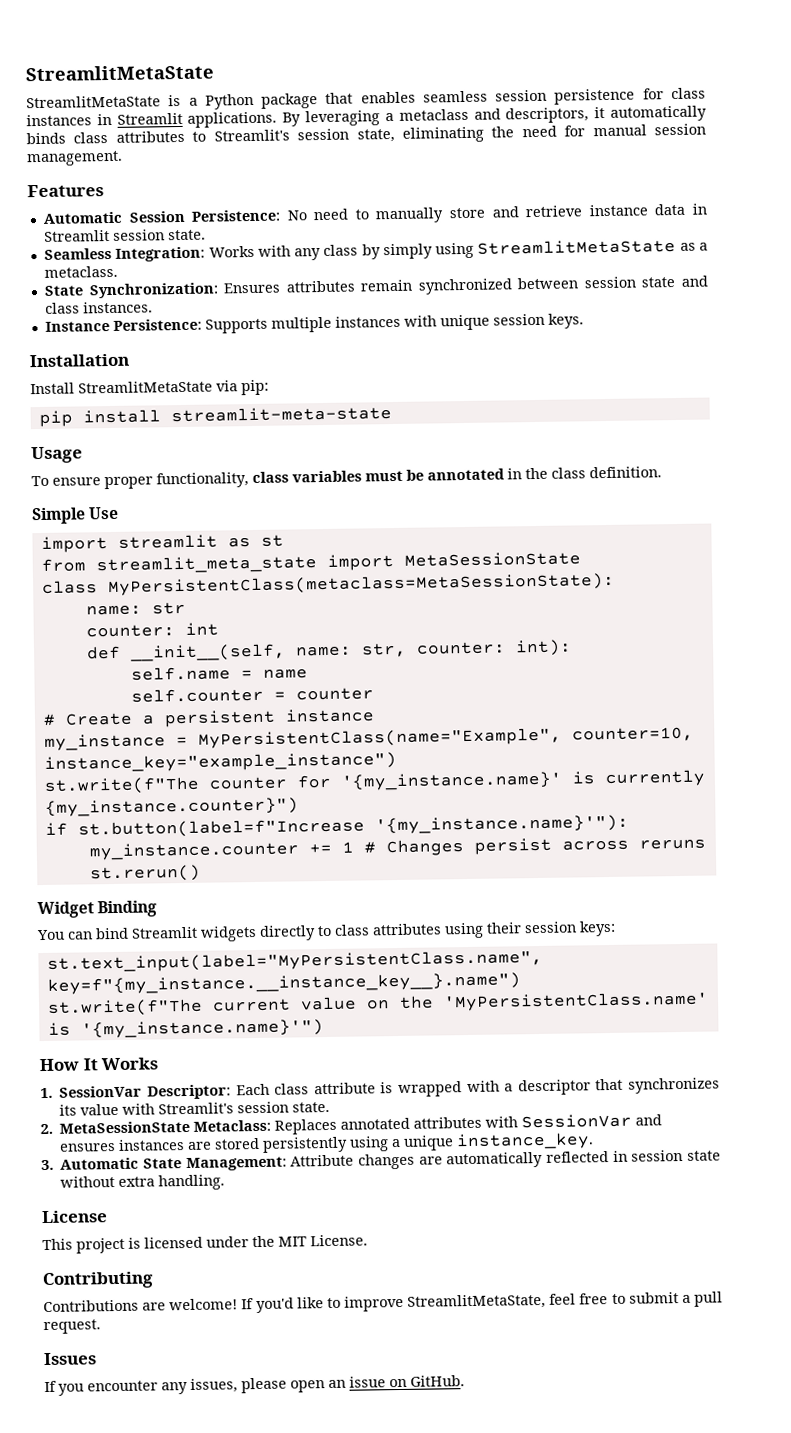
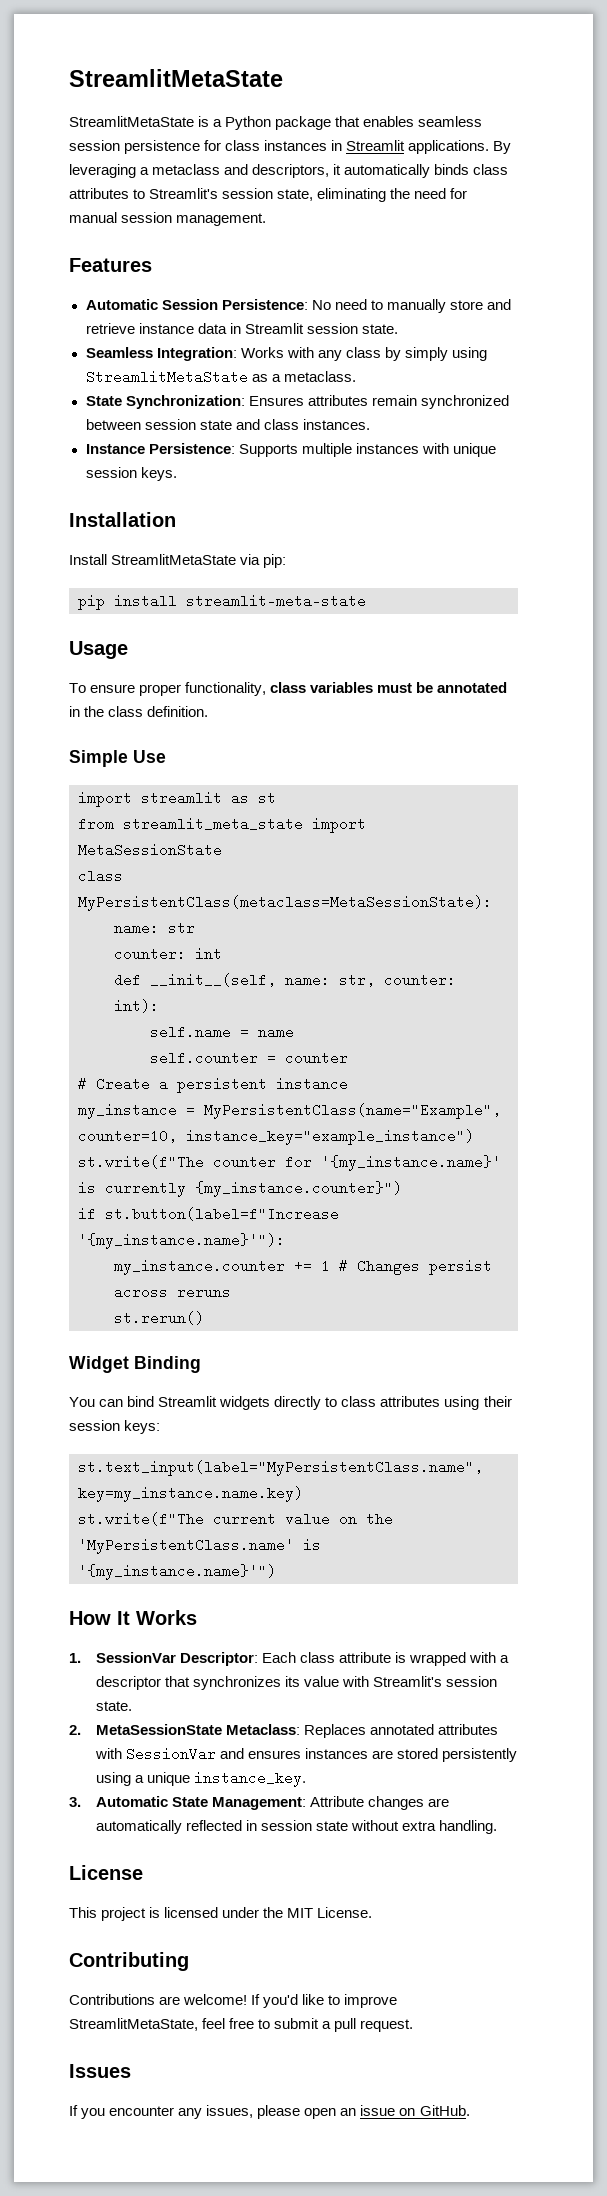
- st.text_input(label="MyPersistentClass.name", key=f"{my_instance.__instance_key__}.name")
+ st.text_input(label="MyPersistentClass.name", key=my_instance.name.key)

